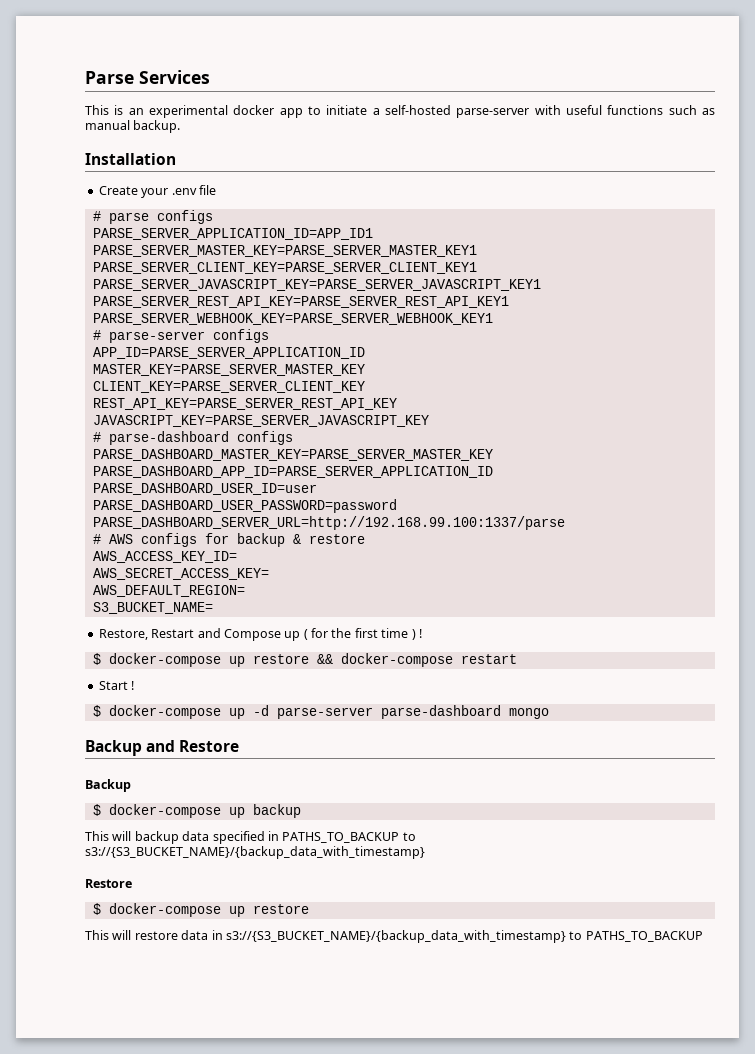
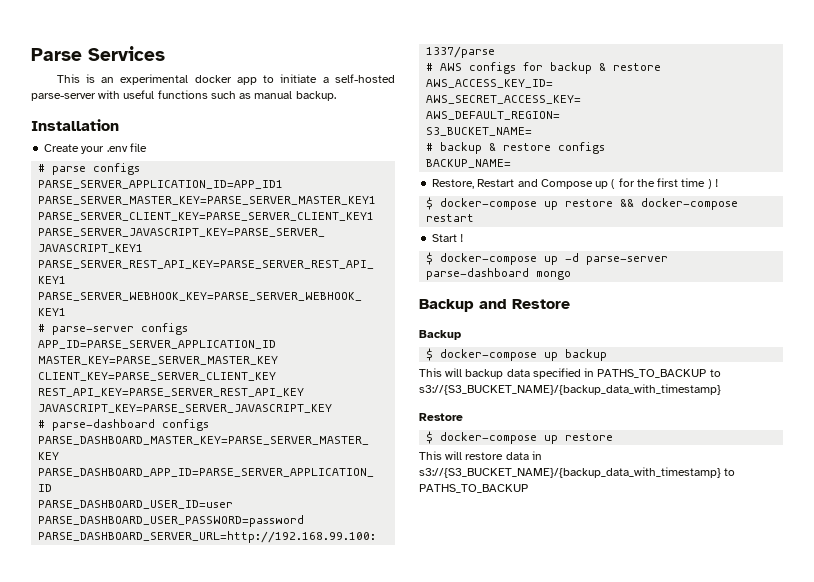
+ # backup & restore configs
+ BACKUP_NAME=

